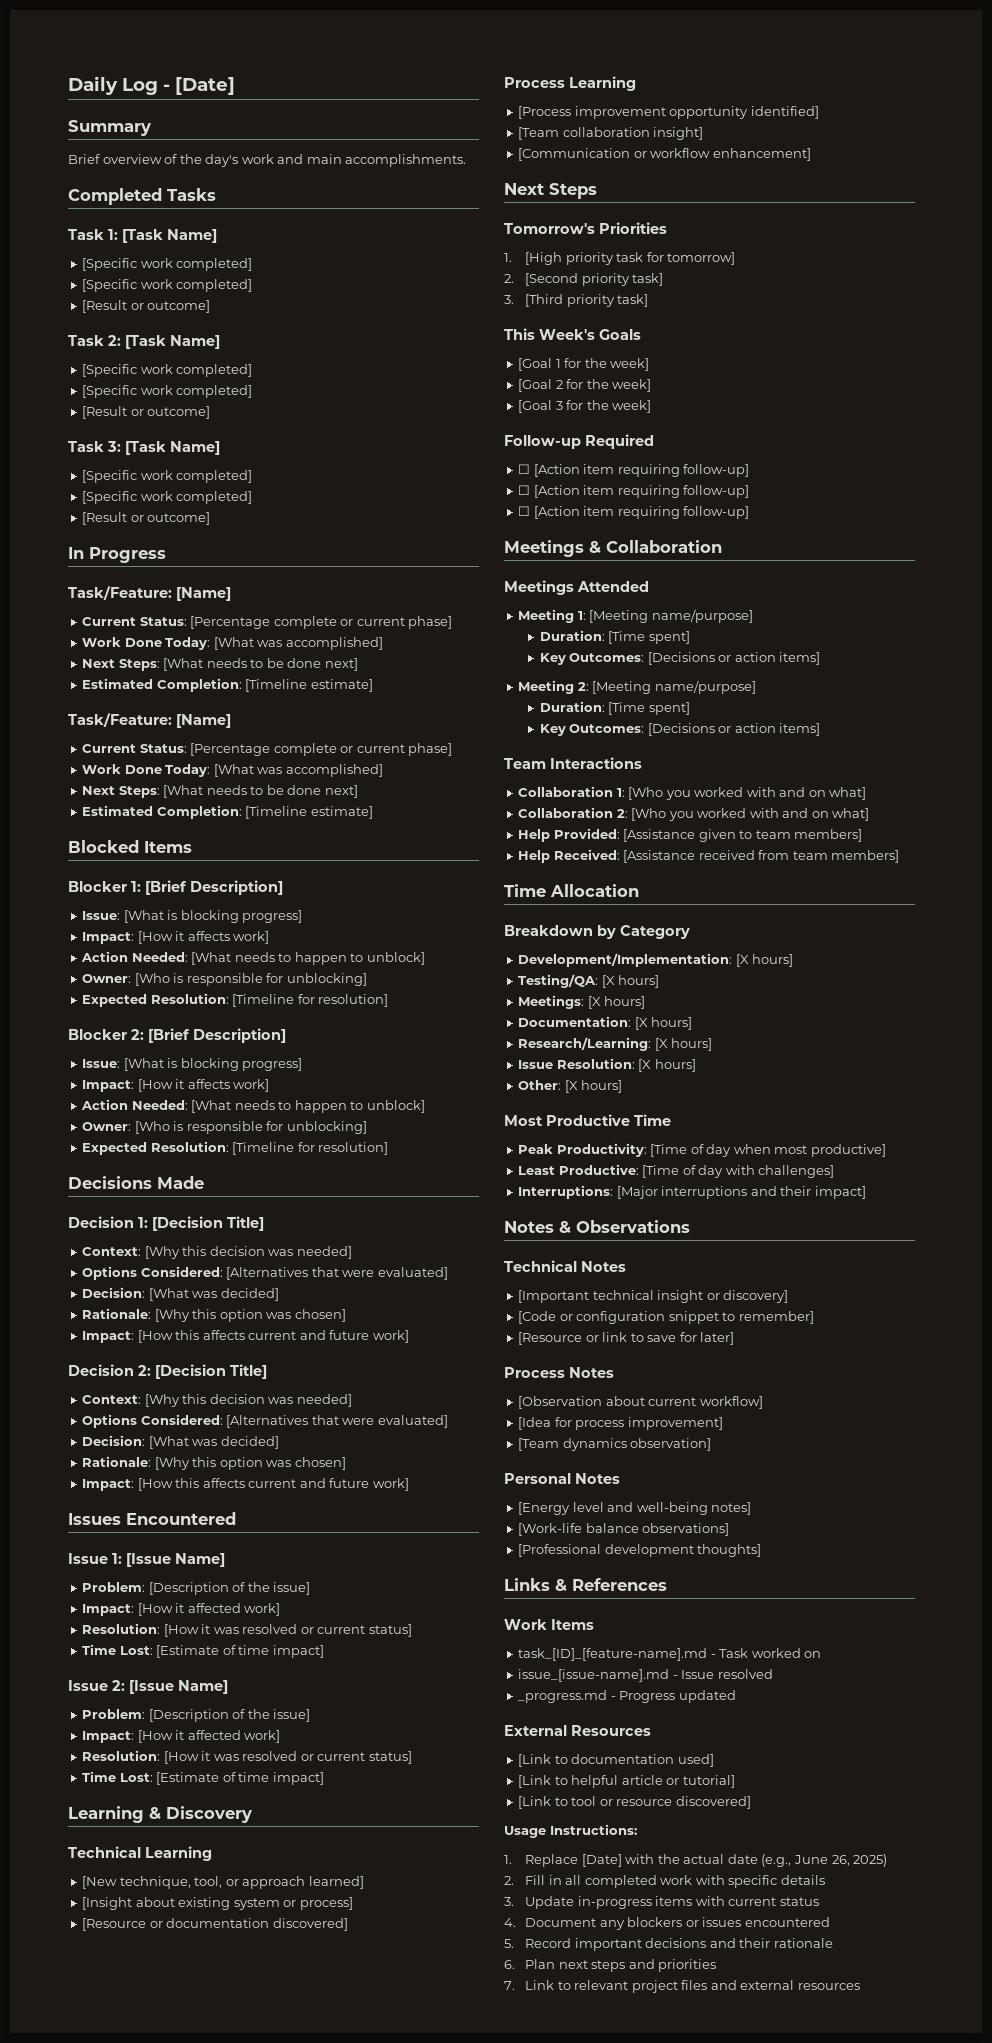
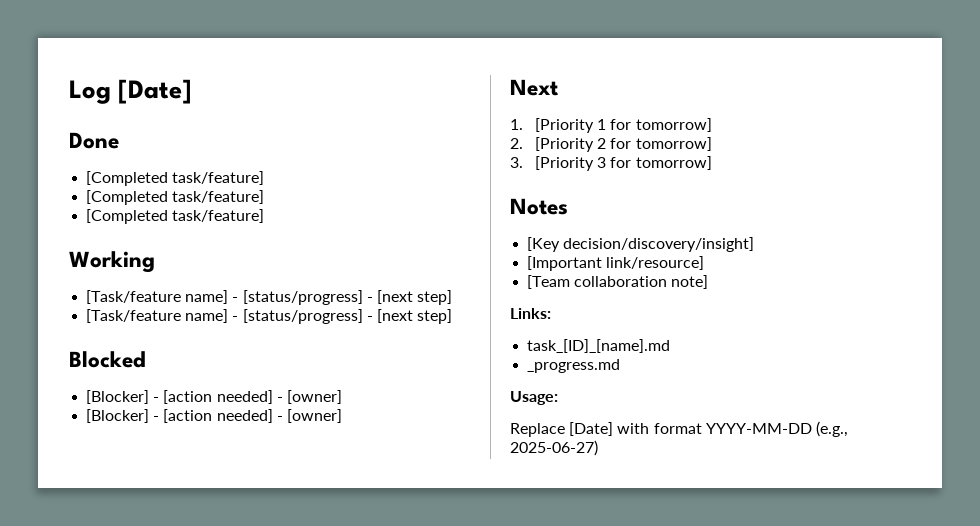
- Daily Log - [Date]
- Summary
- Brief overview of the day's work and main accomplishments.
- Completed Tasks
- Task 1: [Task Name]
- [Specific work completed]
- [Specific work completed]
- [Result or outcome]
- Task 2: [Task Name]
- [Specific work completed]
- [Specific work completed]
- [Result or outcome]
- Task 3: [Task Name]
- [Specific work completed]
- [Specific work completed]
- [Result or outcome]
- In Progress
- Task/Feature: [Name]
- Current Status: [Percentage complete or current phase]
- Work Done Today: [What was accomplished]
- Next Steps: [What needs to be done next]
- Estimated Completion: [Timeline estimate]
- Task/Feature: [Name]
- Current Status: [Percentage complete or current phase]
- Work Done Today: [What was accomplished]
- Next Steps: [What needs to be done next]
- Estimated Completion: [Timeline estimate]
- Blocked Items
- Blocker 1: [Brief Description]
- Issue: [What is blocking progress]
- Impact: [How it affects work]
- Action Needed: [What needs to happen to unblock]
- Owner: [Who is responsible for unblocking]
- Expected Resolution: [Timeline for resolution]
- Blocker 2: [Brief Description]
- Issue: [What is blocking progress]
- Impact: [How it affects work]
- Action Needed: [What needs to happen to unblock]
- Owner: [Who is responsible for unblocking]
- Expected Resolution: [Timeline for resolution]
- Decisions Made
- Decision 1: [Decision Title]
- Context: [Why this decision was needed]
- Options Considered: [Alternatives that were evaluated]
- Decision: [What was decided]
- Rationale: [Why this option was chosen]
- Impact: [How this affects current and future work]
- Decision 2: [Decision Title]
- Context: [Why this decision was needed]
- Options Considered: [Alternatives that were evaluated]
- Decision: [What was decided]
- Rationale: [Why this option was chosen]
- Impact: [How this affects current and future work]
- Issues Encountered
- Issue 1: [Issue Name]
- Problem: [Description of the issue]
- Impact: [How it affected work]
- Resolution: [How it was resolved or current status]
- Time Lost: [Estimate of time impact]
- Issue 2: [Issue Name]
- Problem: [Description of the issue]
- Impact: [How it affected work]
- Resolution: [How it was resolved or current status]
- Time Lost: [Estimate of time impact]
- Learning & Discovery
- Technical Learning
- [New technique, tool, or approach learned]
- [Insight about existing system or process]
- [Resource or documentation discovered]
- Process Learning
- [Process improvement opportunity identified]
- [Team collaboration insight]
- [Communication or workflow enhancement]
- Next Steps
- Tomorrow's Priorities
- 1. [High priority task for tomorrow]
- 2. [Second priority task]
- 3. [Third priority task]
- This Week's Goals
- [Goal 1 for the week]
- [Goal 2 for the week]
- [Goal 3 for the week]
- Follow-up Required
- ☐ [Action item requiring follow-up]
- ☐ [Action item requiring follow-up]
- ☐ [Action item requiring follow-up]
- Meetings & Collaboration
- Meetings Attended
- Meeting 1: [Meeting name/purpose]
- Duration: [Time spent]
- Key Outcomes: [Decisions or action items]
- Meeting 2: [Meeting name/purpose]
- Duration: [Time spent]
- Key Outcomes: [Decisions or action items]
- Team Interactions
- Collaboration 1: [Who you worked with and on what]
- Collaboration 2: [Who you worked with and on what]
- Help Provided: [Assistance given to team members]
- Help Received: [Assistance received from team members]
- Time Allocation
- Breakdown by Category
- Development/Implementation: [X hours]
- Testing/QA: [X hours]
- Meetings: [X hours]
- Documentation: [X hours]
- Research/Learning: [X hours]
- Issue Resolution: [X hours]
- Other: [X hours]
- Most Productive Time
- Peak Productivity: [Time of day when most productive]
- Least Productive: [Time of day with challenges]
- Interruptions: [Major interruptions and their impact]
- Notes & Observations
- Technical Notes
- [Important technical insight or discovery]
- [Code or configuration snippet to remember]
- [Resource or link to save for later]
- Process Notes
- [Observation about current workflow]
- [Idea for process improvement]
- [Team dynamics observation]
- Personal Notes
- [Energy level and well-being notes]
- [Work-life balance observations]
- [Professional development thoughts]
- Links & References
- Work Items
- task_[ID]_[feature-name].md - Task worked on
- issue_[issue-name].md - Issue resolved
- _progress.md - Progress updated
- External Resources
- [Link to documentation used]
- [Link to helpful article or tutorial]
- [Link to tool or resource discovered]
- Usage Instructions:
- 1. Replace [Date] with the actual date (e.g., June 26, 2025)
- 2. Fill in all completed work with specific details
- 3. Update in-progress items with current status
- 4. Document any blockers or issues encountered
- 5. Record important decisions and their rationale
- 6. Plan next steps and priorities
- 7. Link to relevant project files and external resources
+ Log [Date]
+ Done
+ [Completed task/feature]
+ [Completed task/feature]
+ [Completed task/feature]
+ Working
+ [Task/feature name] - [status/progress] - [next step]
+ [Task/feature name] - [status/progress] - [next step]
+ Blocked
+ [Blocker] - [action needed] - [owner]
+ [Blocker] - [action needed] - [owner]
+ Next
+ 1. [Priority 1 for tomorrow]
+ 2. [Priority 2 for tomorrow]
+ 3. [Priority 3 for tomorrow]
+ Notes
+ [Key decision/discovery/insight]
+ [Important link/resource]
+ [Team collaboration note]
+ Links:
+ task_[ID]_[name].md
+ _progress.md
+ Usage:
+ Replace [Date] with format YYYY-MM-DD (e.g., 2025-06-27)

